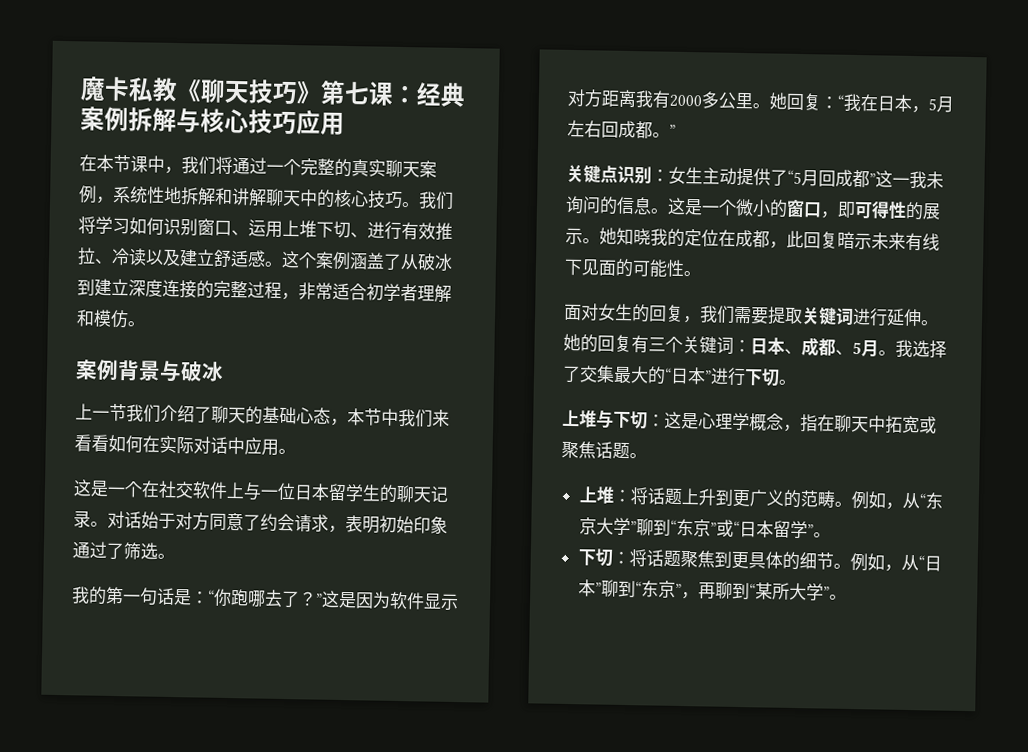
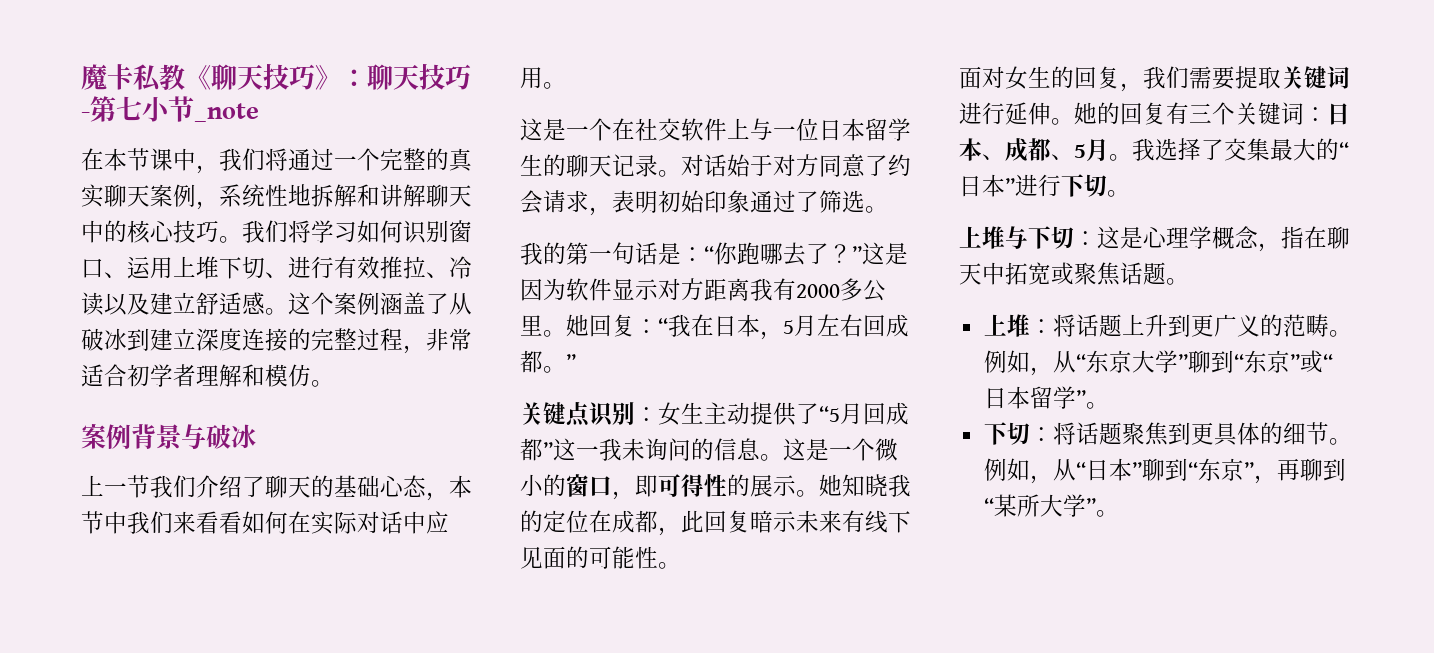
- 魔卡私教《聊天技巧》第七课：经典案例拆解与核心技巧应用
+ 魔卡私教《聊天技巧》：聊天技巧-第七小节_note

